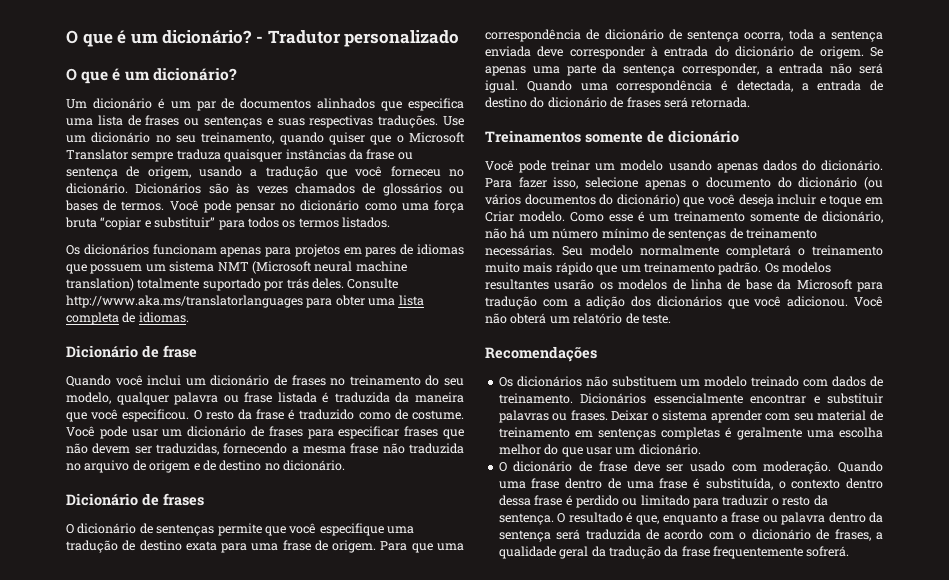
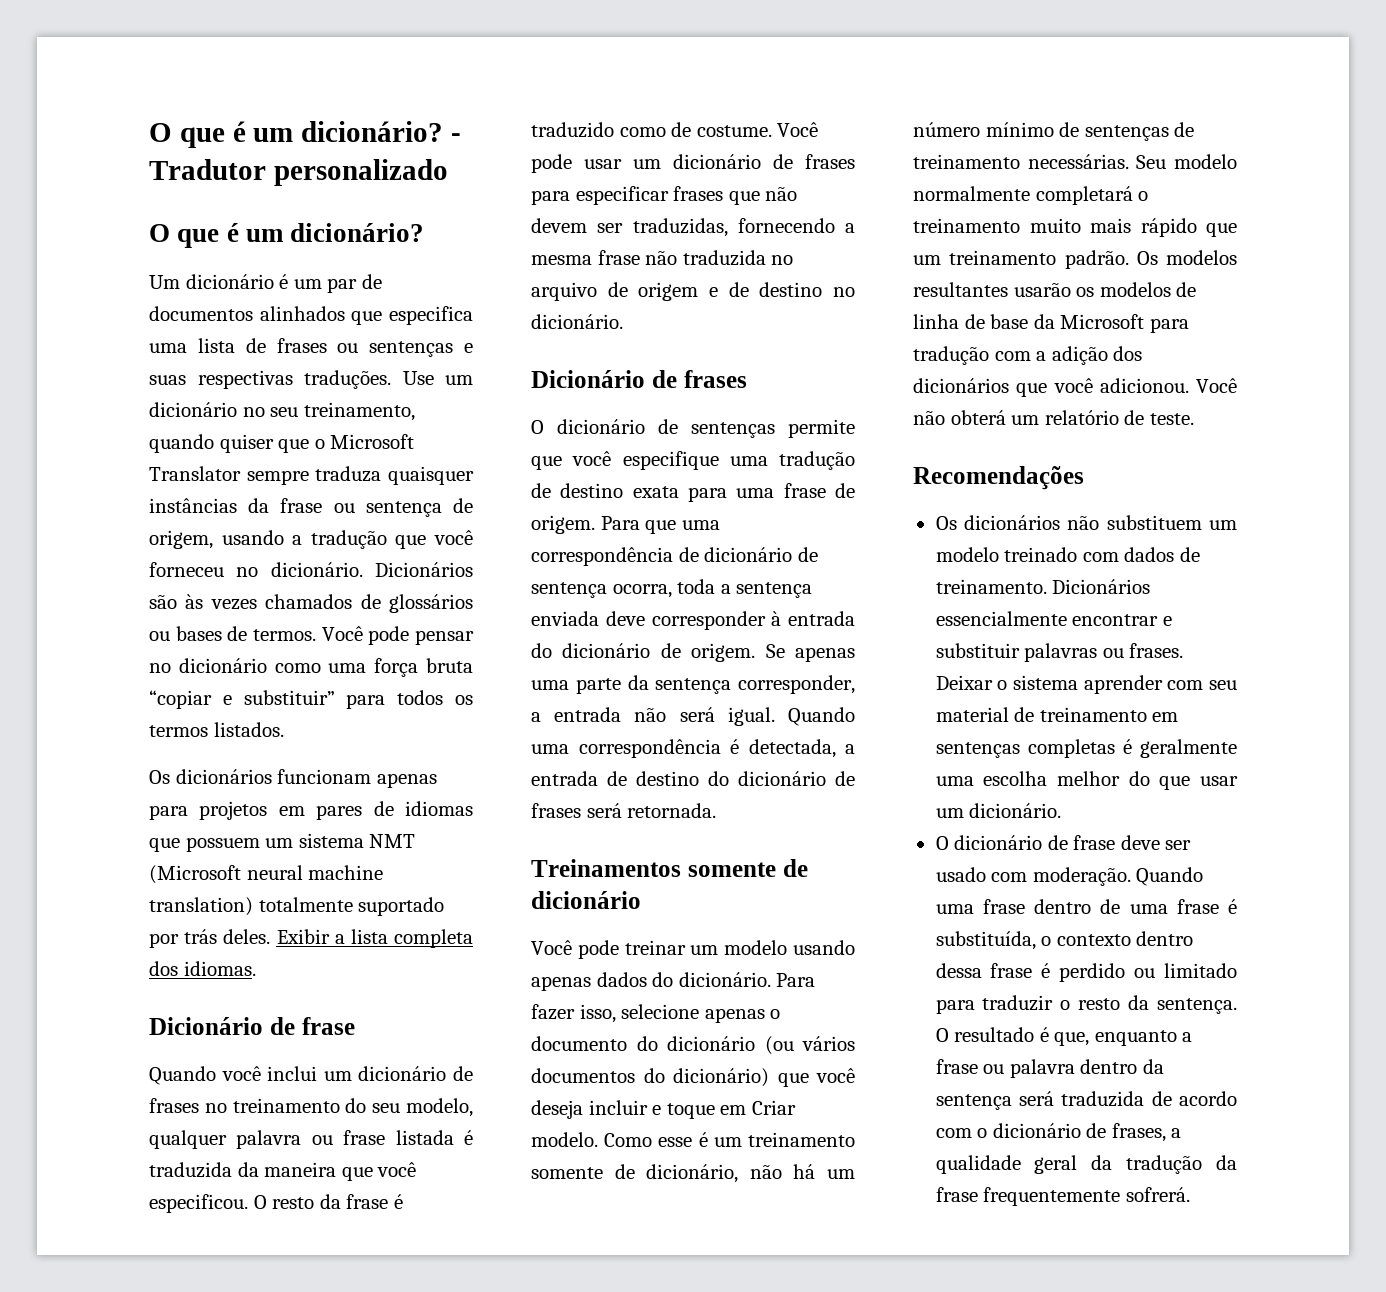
- Consulte http://www.aka.ms/translatorlanguages para obter uma lista completa de idiomas.
+ Exibir a lista completa dos idiomas.

